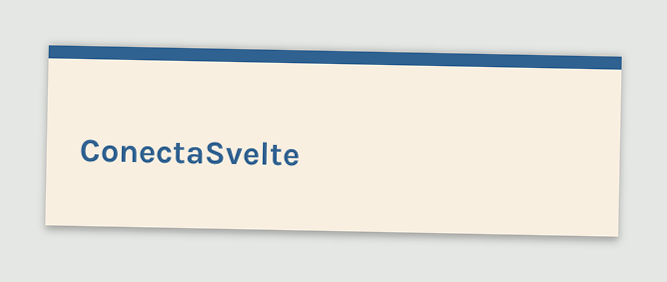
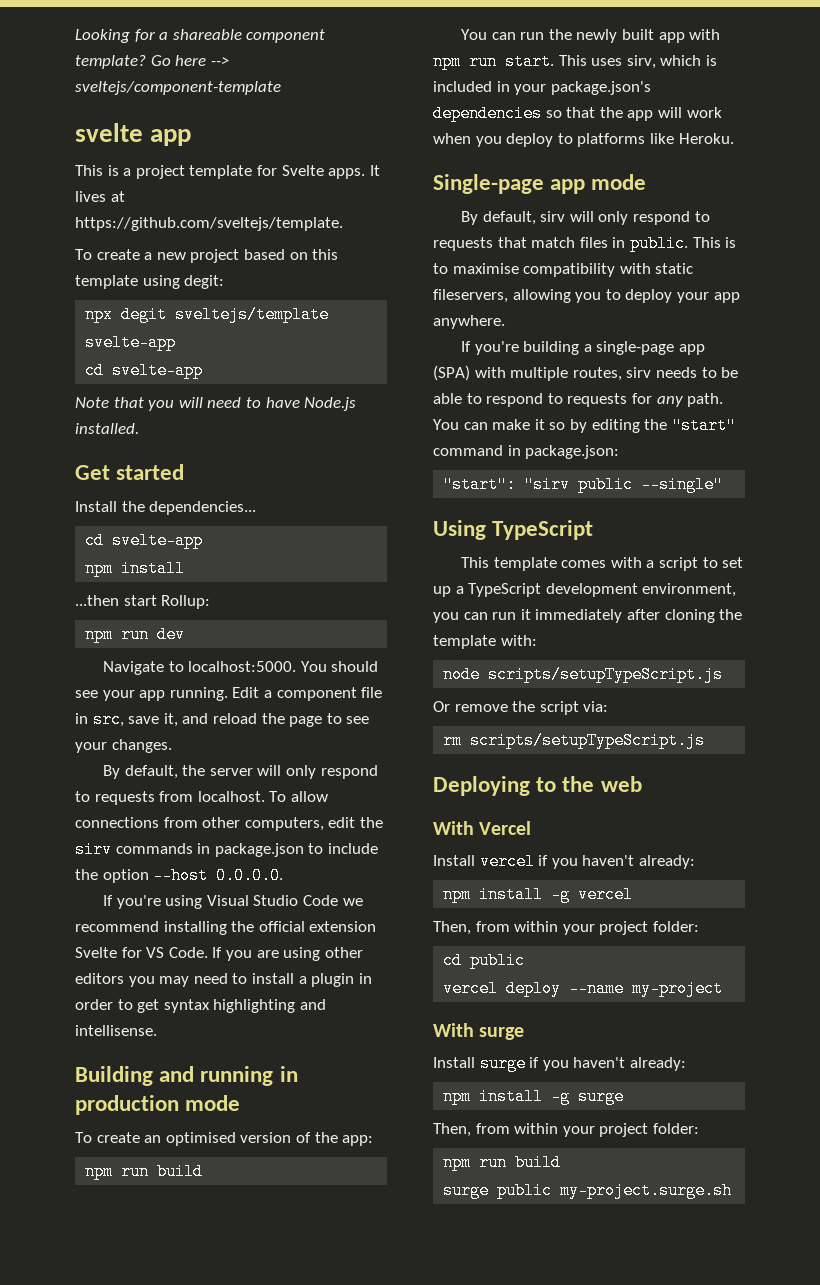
- ConectaSvelte
+ Looking for a shareable component template? Go here --> sveltejs/component-template
+ svelte app
+ This is a project template for Svelte apps. It lives at https://github.com/sveltejs/template.
+ To create a new project based on this template using degit:
+ npx degit sveltejs/template svelte-app
+ cd svelte-app
+ Note that you will need to have Node.js installed.
+ Get started
+ Install the dependencies...
+ cd svelte-app
+ npm install
+ ...then start Rollup:
+ npm run dev
+ Navigate to localhost:5000. You should see your app running. Edit a component file in src, save it, and reload the page to see your changes.
+ By default, the server will only respond to requests from localhost. To allow connections from other computers, edit the sirv commands in package.json to include the option --host 0.0.0.0.
+ If you're using Visual Studio Code we recommend installing the official extension Svelte for VS Code. If you are using other editors you may need to install a plugin in order to get syntax highlighting and intellisense.
+ Building and running in production mode
+ To create an optimised version of the app:
+ npm run build
+ You can run the newly built app with npm run start. This uses sirv, which is included in your package.json's dependencies so that the app will work when you deploy to platforms like Heroku.
+ Single-page app mode
+ By default, sirv will only respond to requests that match files in public. This is to maximise compatibility with static fileservers, allowing you to deploy your app anywhere.
+ If you're building a single-page app (SPA) with multiple routes, sirv needs to be able to respond to requests for any path. You can make it so by editing the "start" command in package.json:
+ "start": "sirv public --single"
+ Using TypeScript
+ This template comes with a script to set up a TypeScript development environment, you can run it immediately after cloning the template with:
+ node scripts/setupTypeScript.js
+ Or remove the script via:
+ rm scripts/setupTypeScript.js
+ Deploying to the web
+ With Vercel
+ Install vercel if you haven't already:
+ npm install -g vercel
+ Then, from within your project folder:
+ cd public
+ vercel deploy --name my-project
+ With surge
+ Install surge if you haven't already:
+ npm install -g surge
+ Then, from within your project folder:
+ npm run build
+ surge public my-project.surge.sh

